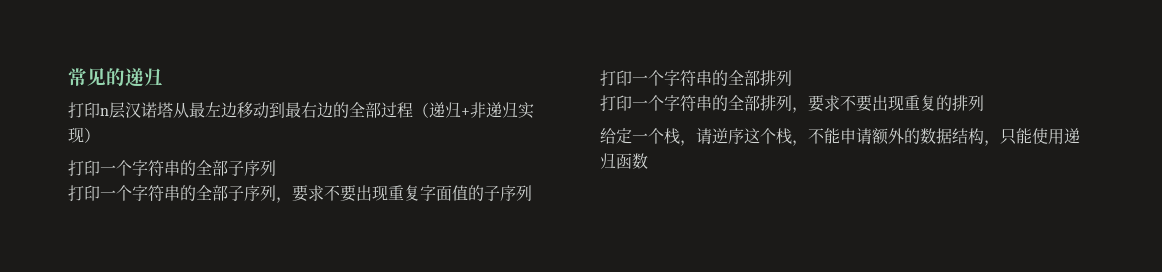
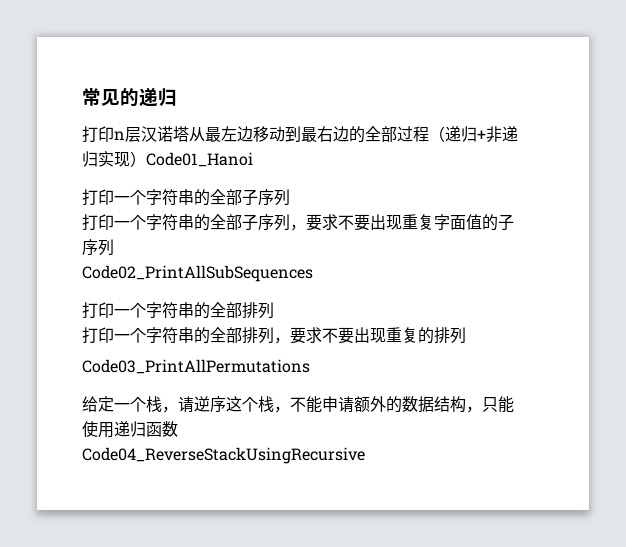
- 打印n层汉诺塔从最左边移动到最右边的全部过程（递归+非递归实现）
+ 打印n层汉诺塔从最左边移动到最右边的全部过程（递归+非递归实现）Code01_Hanoi
+ Code02_PrintAllSubSequences
+ Code03_PrintAllPermutations
+ Code04_ReverseStackUsingRecursive

